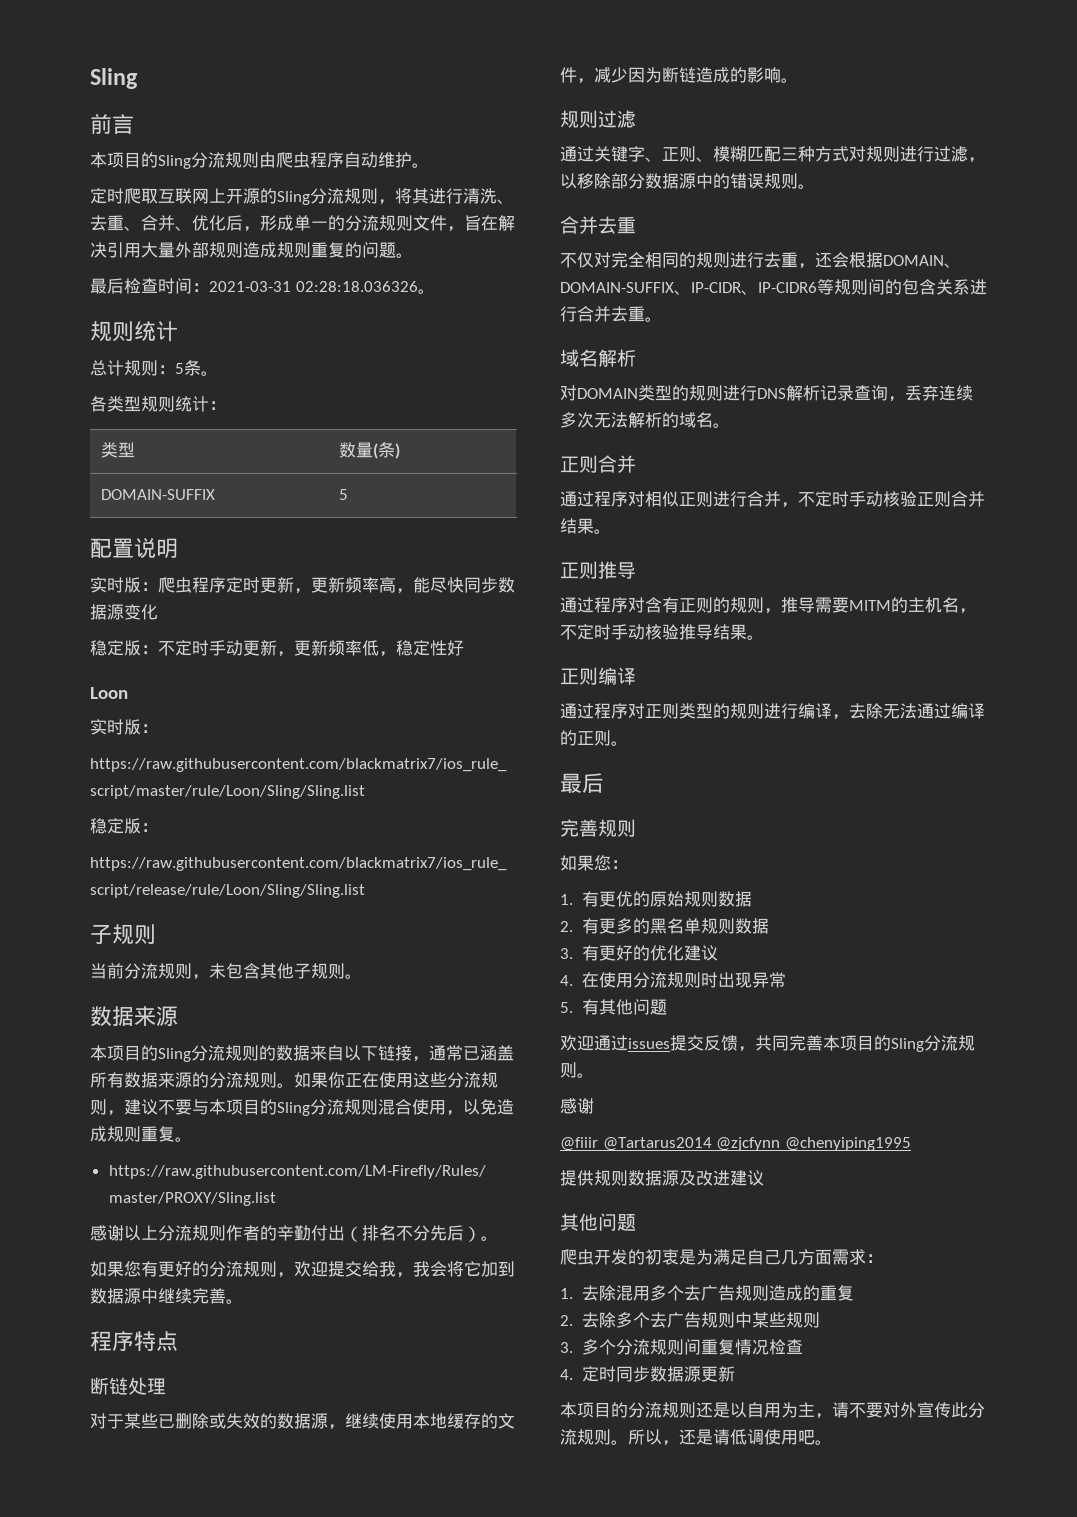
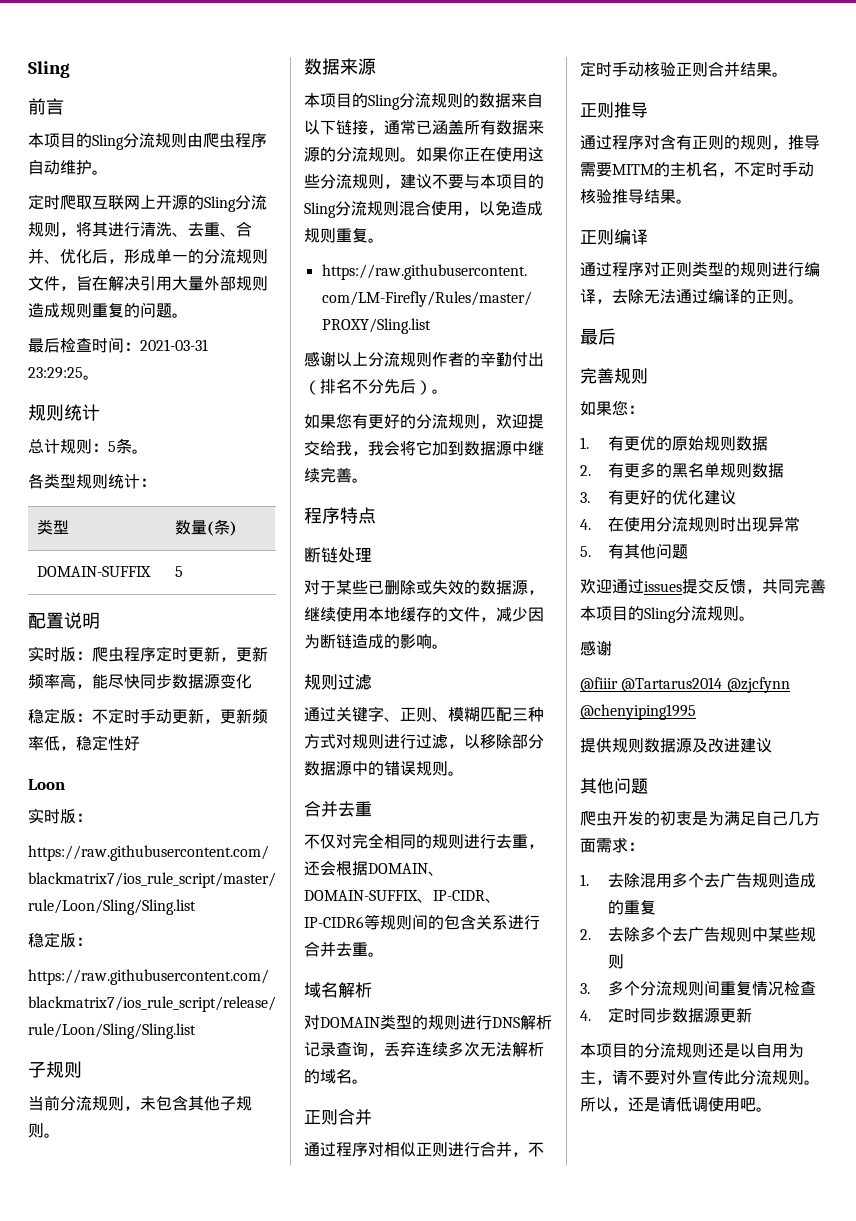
- 最后检查时间：2021-03-31 02:28:18.036326。
+ 最后检查时间：2021-03-31 23:29:25。

